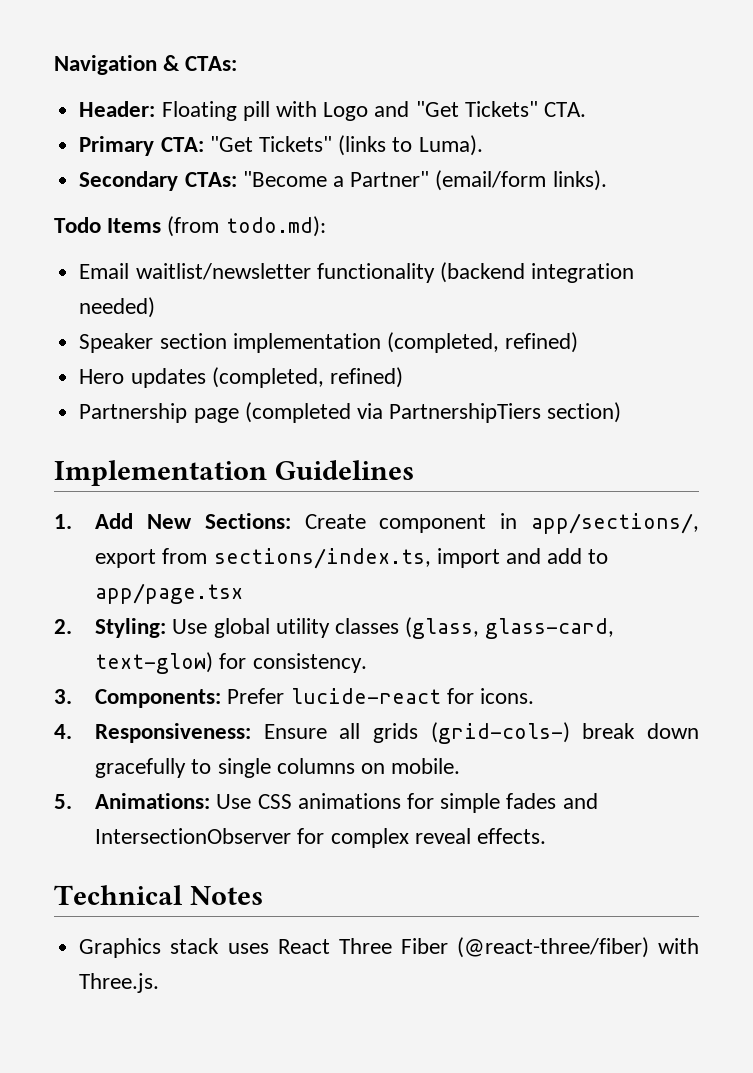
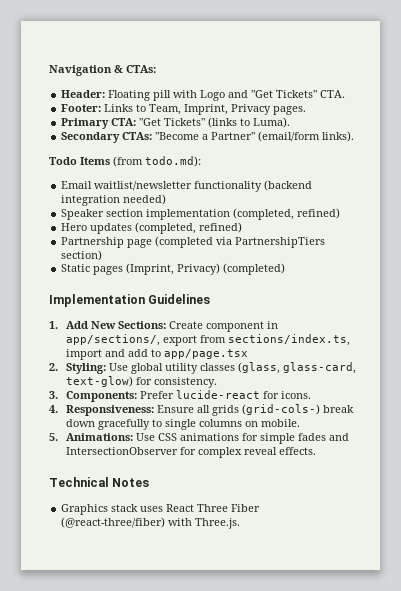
+ Footer: Links to Team, Imprint, Privacy pages.
+ Static pages (Imprint, Privacy) (completed)

